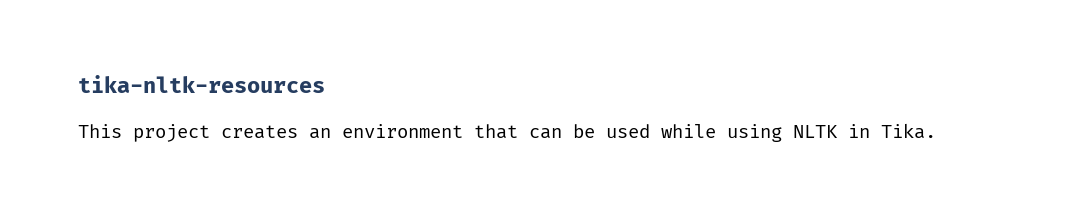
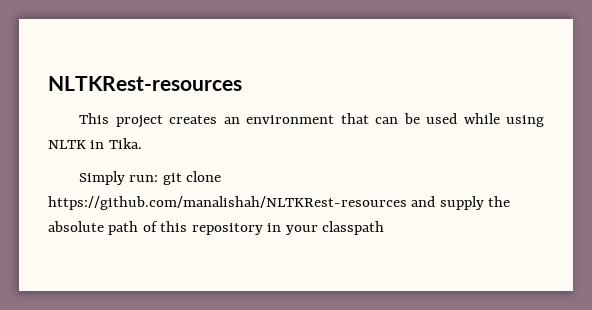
- tika-nltk-resources
+ NLTKRest-resources
+ Simply run: git clone https://github.com/manalishah/NLTKRest-resources and supply the absolute path of this repository in your classpath

